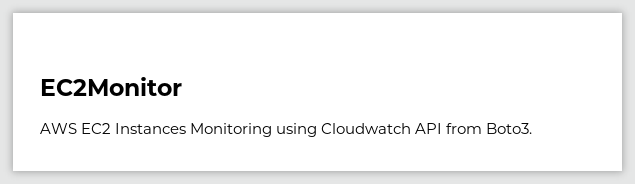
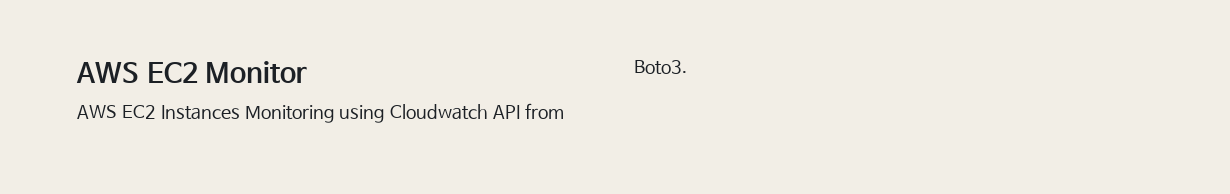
- EC2Monitor
+ AWS EC2 Monitor

